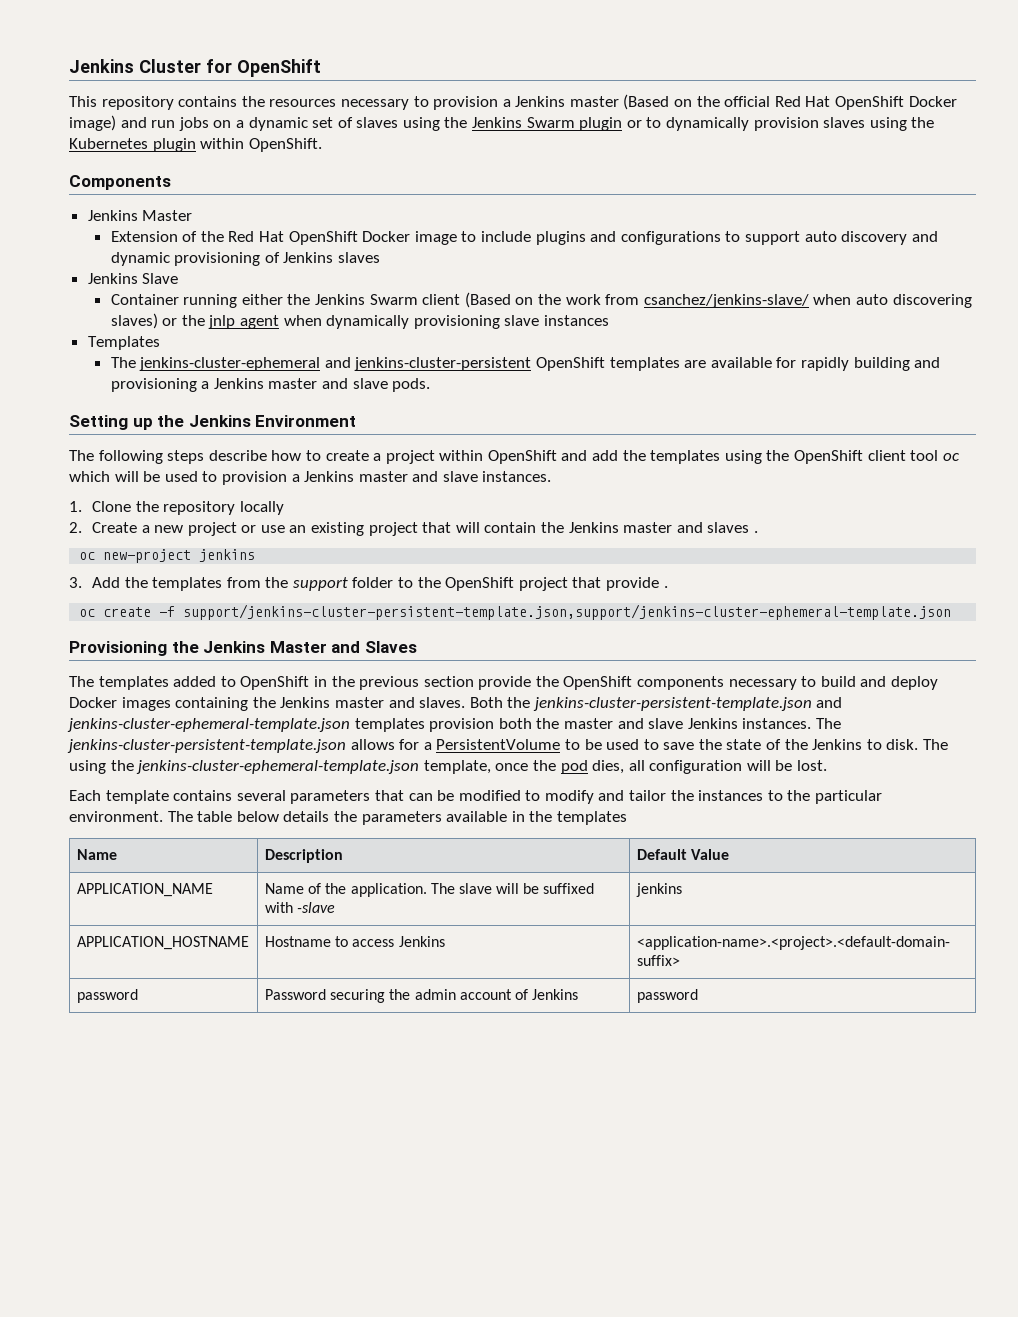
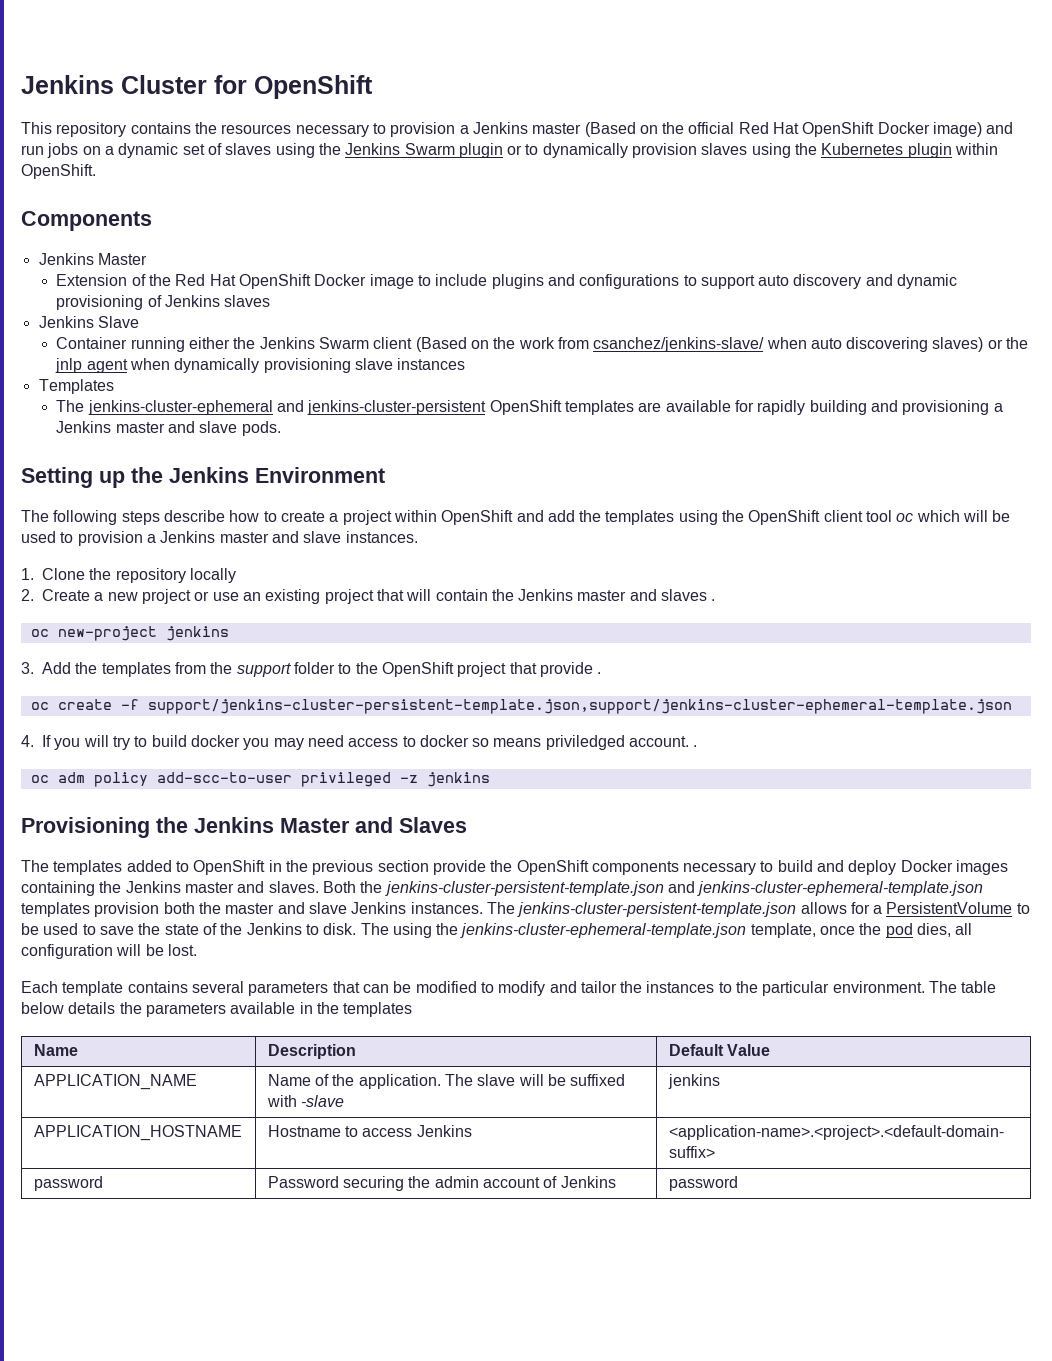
+ 4. If you will try to build docker you may need access to docker so means priviledged account. .
+ oc adm policy add-scc-to-user privileged -z jenkins

